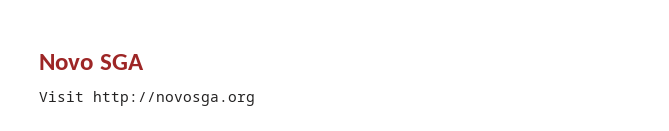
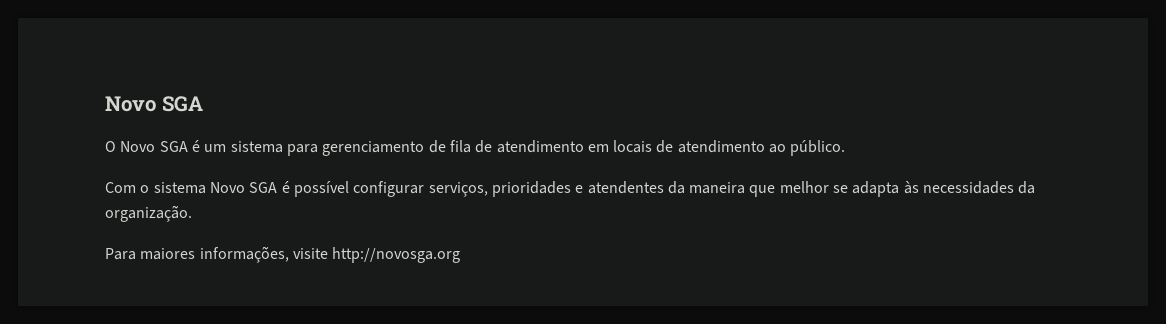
- Visit http://novosga.org
+ O Novo SGA é um sistema para gerenciamento de fila de atendimento em locais de atendimento ao público.
+ Com o sistema Novo SGA é possível configurar serviços, prioridades e atendentes da maneira que melhor se adapta às necessidades da organização.
+ Para maiores informações, visite http://novosga.org

